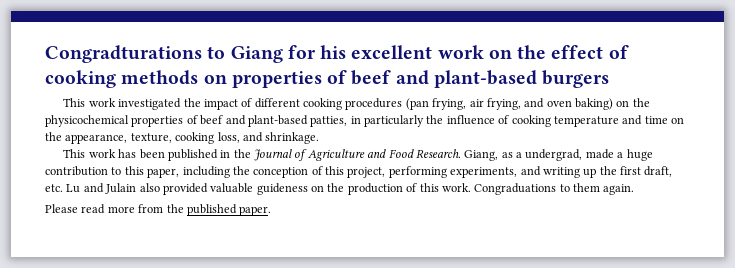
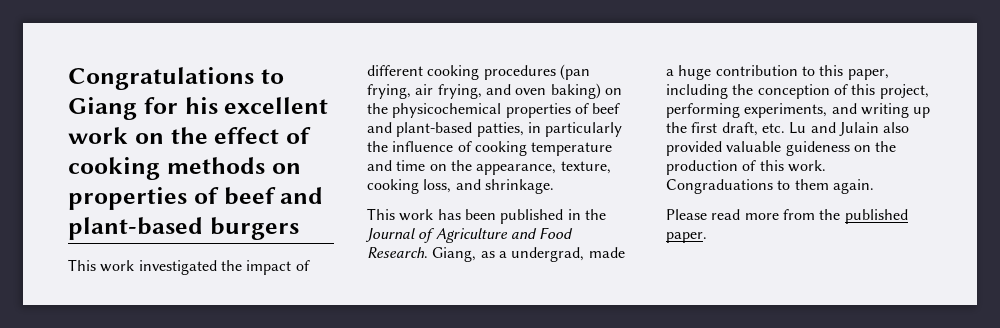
- Congradturations to Giang for his excellent work on the effect of cooking methods on properties of beef and plant-based burgers
+ Congratulations to Giang for his excellent work on the effect of cooking methods on properties of beef and plant-based burgers

